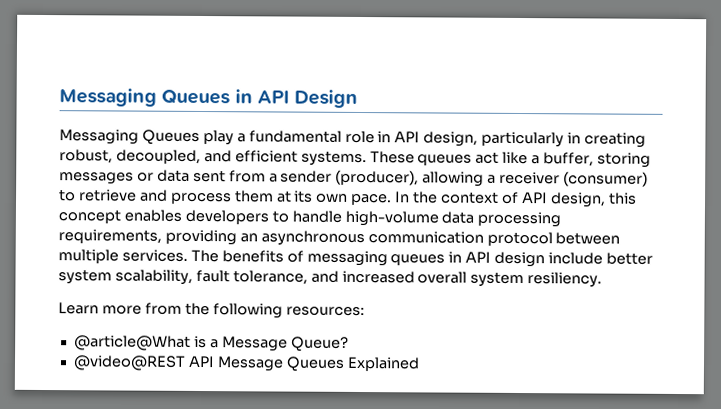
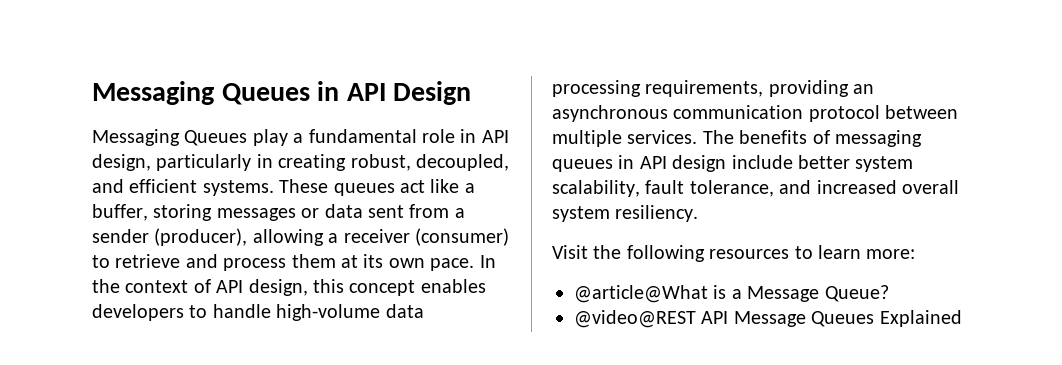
- Learn more from the following resources:
+ Visit the following resources to learn more:

